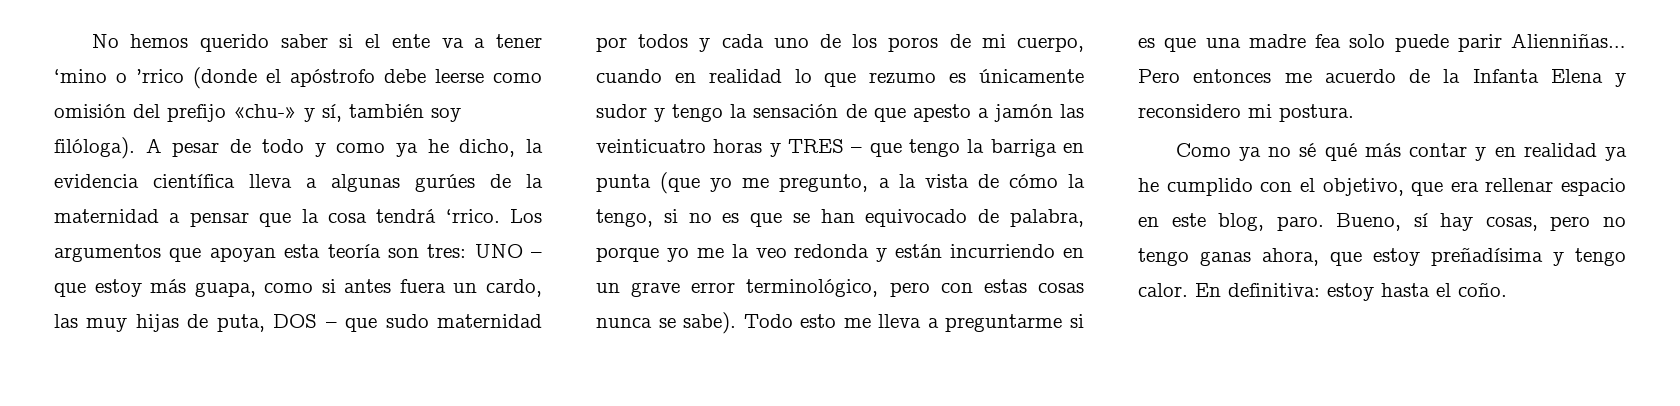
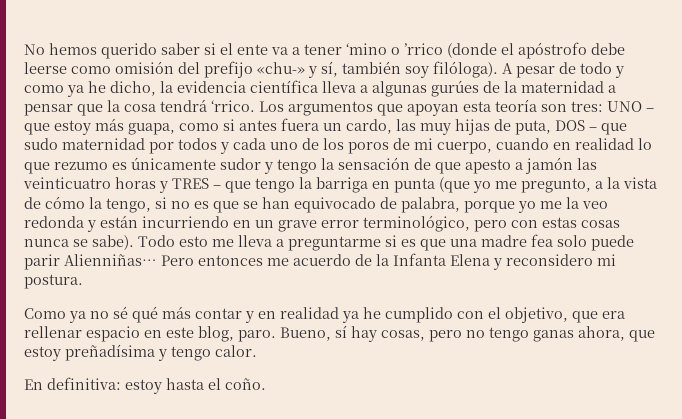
- Bueno, sí hay cosas, pero no tengo ganas ahora, que estoy preñadísima y tengo calor. En definitiva: estoy hasta el coño.
+ Bueno, sí hay cosas, pero no tengo ganas ahora, que estoy preñadísima y tengo calor.
+ En definitiva: estoy hasta el coño.

